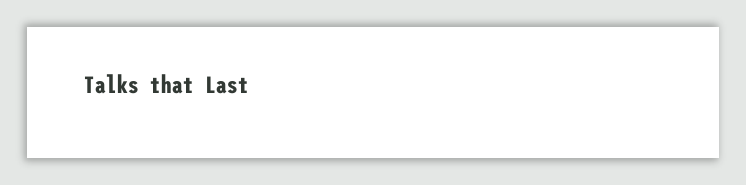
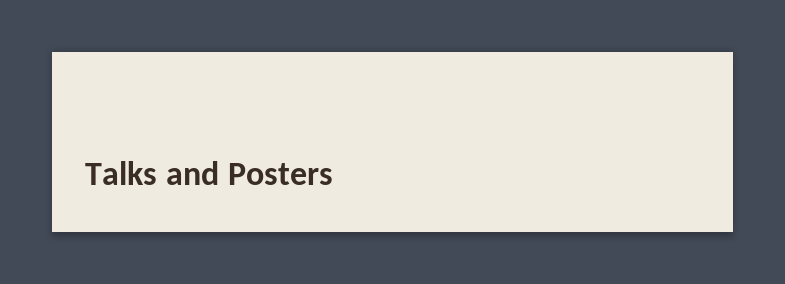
- Talks that Last
+ Talks and Posters

